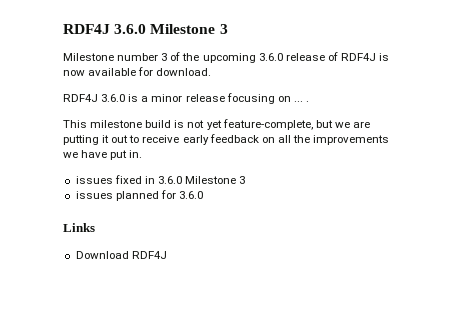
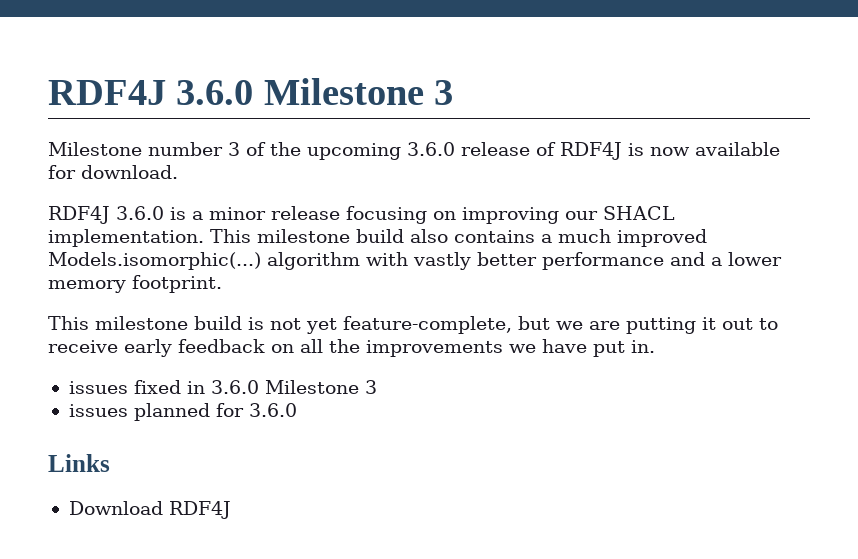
- RDF4J 3.6.0 is a minor release focusing on ... .
+ RDF4J 3.6.0 is a minor release focusing on improving our SHACL implementation. This milestone build also contains a much improved Models.isomorphic(...) algorithm with vastly better performance and a lower memory footprint.

